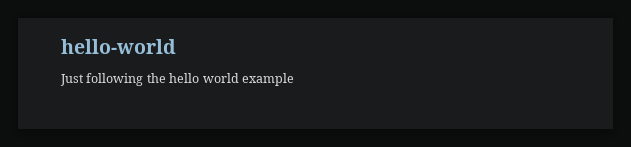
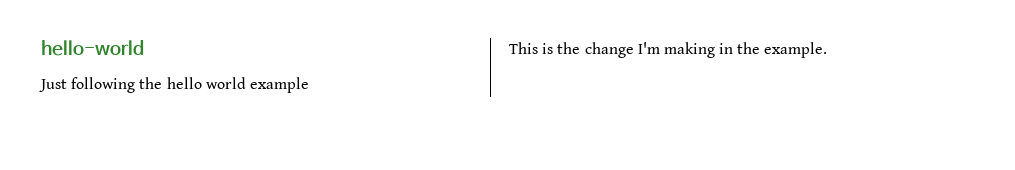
+ This is the change I'm making in the example.

